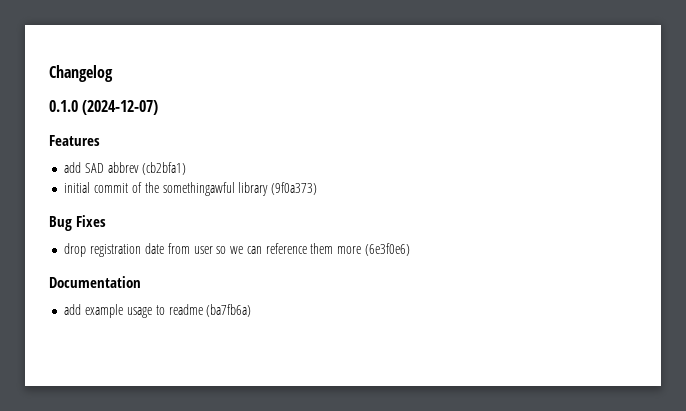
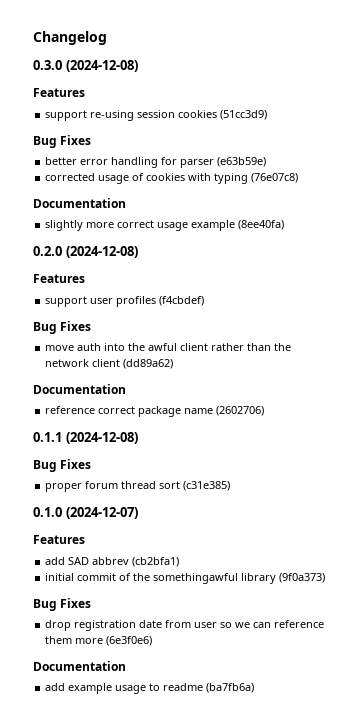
+ 0.3.0 (2024-12-08)
+ Features
+ support re-using session cookies (51cc3d9)
+ Bug Fixes
+ better error handling for parser (e63b59e)
+ corrected usage of cookies with typing (76e07c8)
+ Documentation
+ slightly more correct usage example (8ee40fa)
+ 0.2.0 (2024-12-08)
+ Features
+ support user profiles (f4cbdef)
+ Bug Fixes
+ move auth into the awful client rather than the network client (dd89a62)
+ Documentation
+ reference correct package name (2602706)
+ 0.1.1 (2024-12-08)
+ Bug Fixes
+ proper forum thread sort (c31e385)

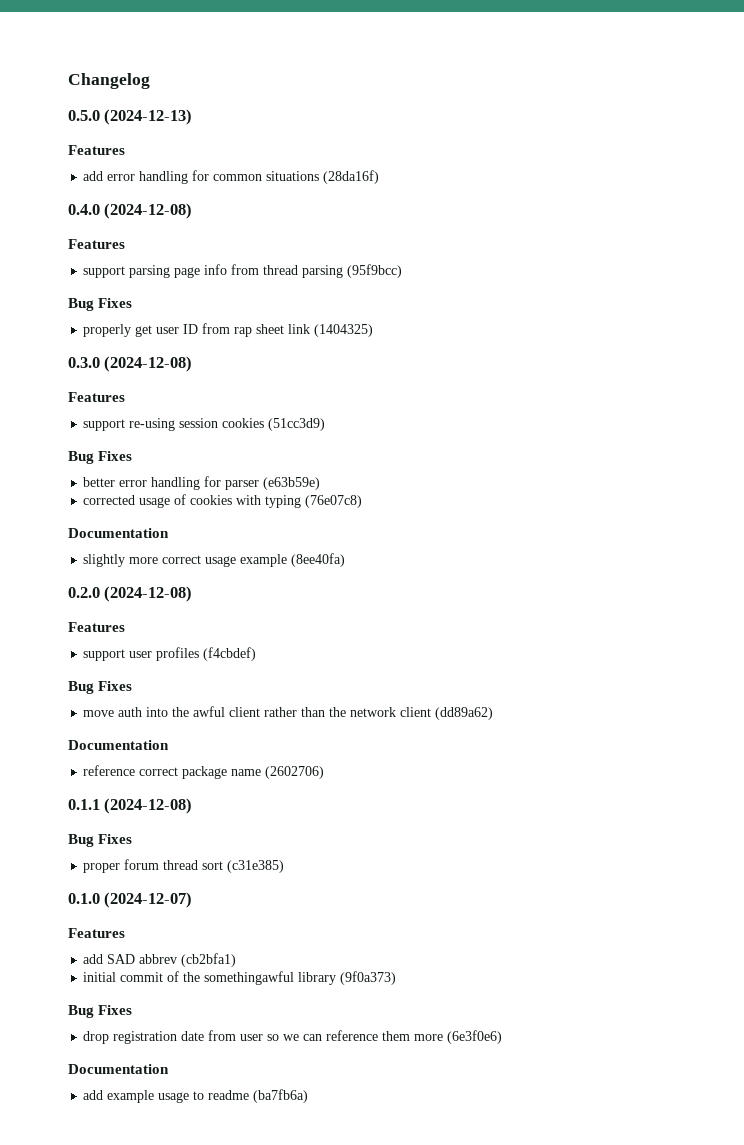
+ 0.5.0 (2024-12-13)
+ Features
+ add error handling for common situations (28da16f)
+ 0.4.0 (2024-12-08)
+ Features
+ support parsing page info from thread parsing (95f9bcc)
+ Bug Fixes
+ properly get user ID from rap sheet link (1404325)

